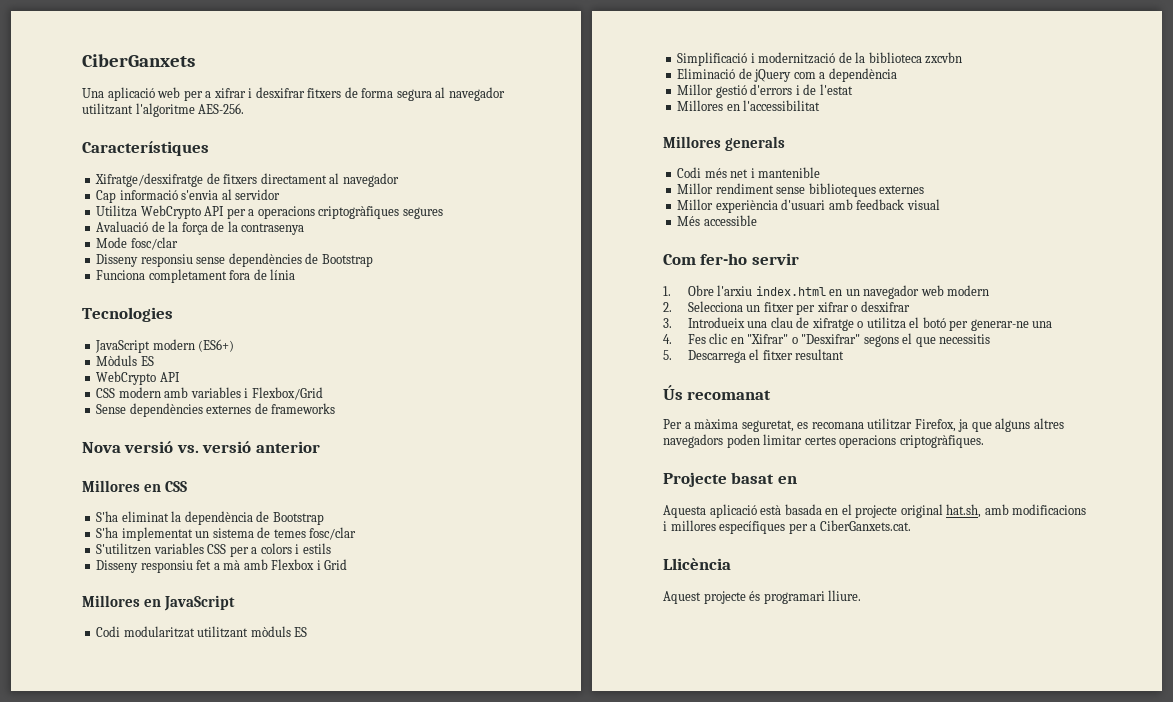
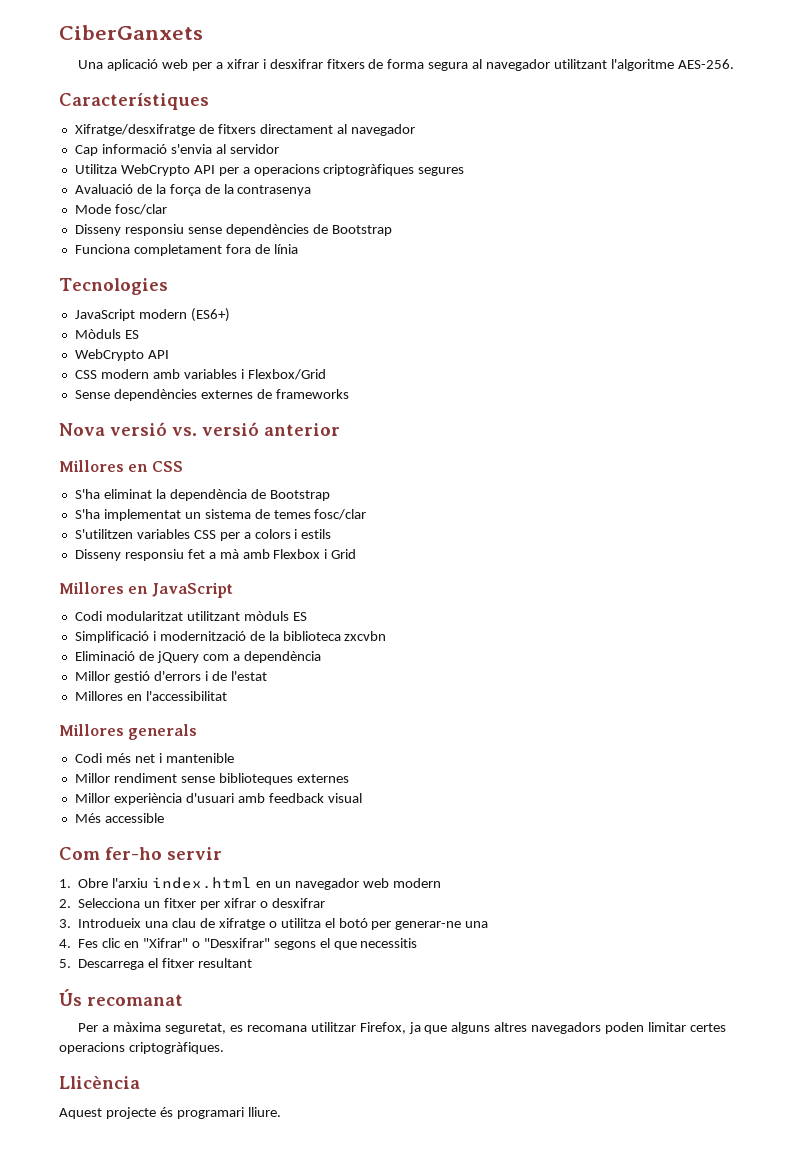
- Projecte basat en
- Aquesta aplicació està basada en el projecte original hat.sh, amb modificacions i millores específiques per a CiberGanxets.cat.

